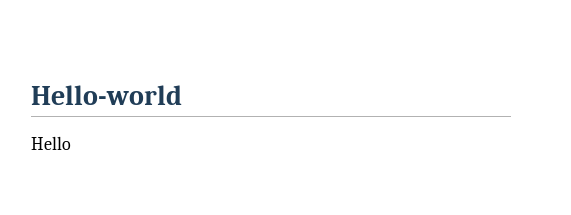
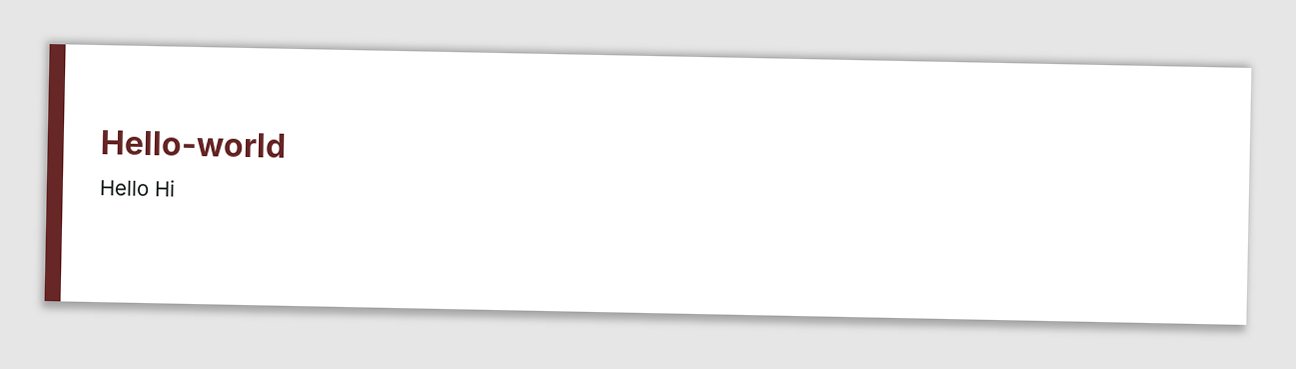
- Hello
+ Hello Hi

